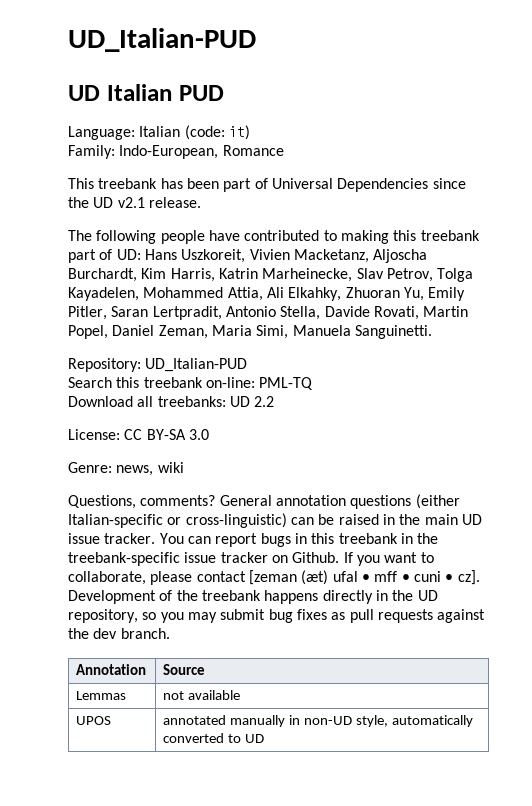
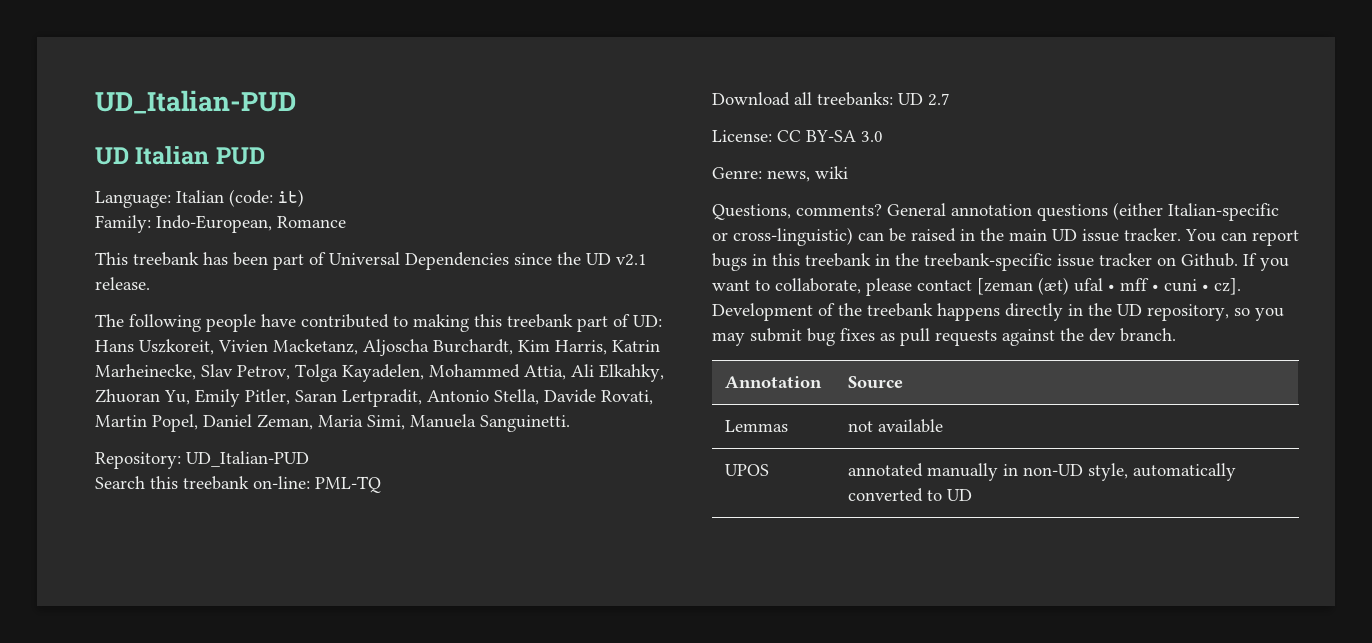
- Download all treebanks: UD 2.2
+ Download all treebanks: UD 2.7

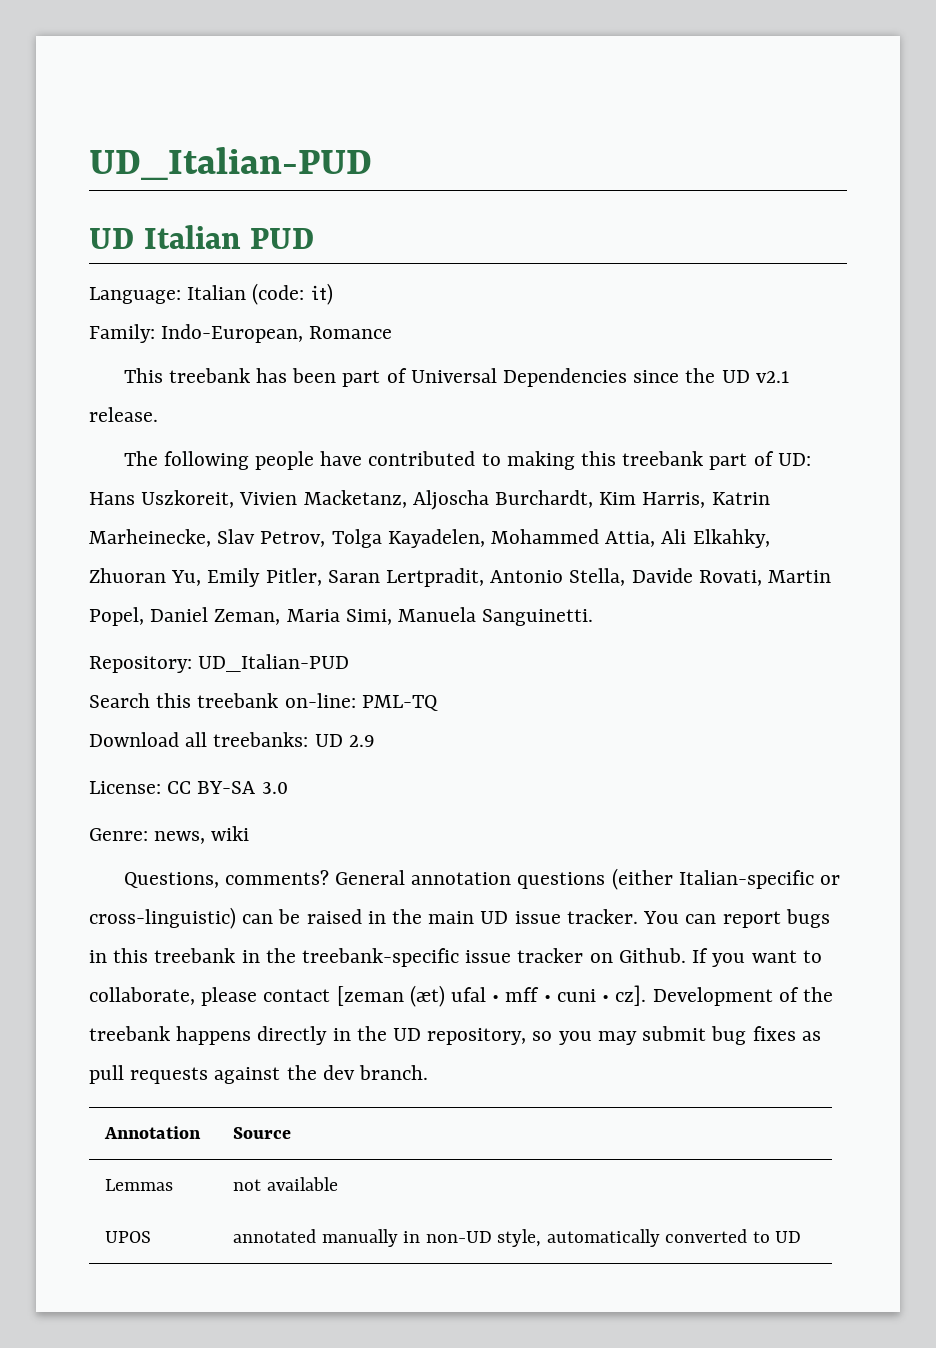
- Download all treebanks: UD 2.7
+ Download all treebanks: UD 2.9

